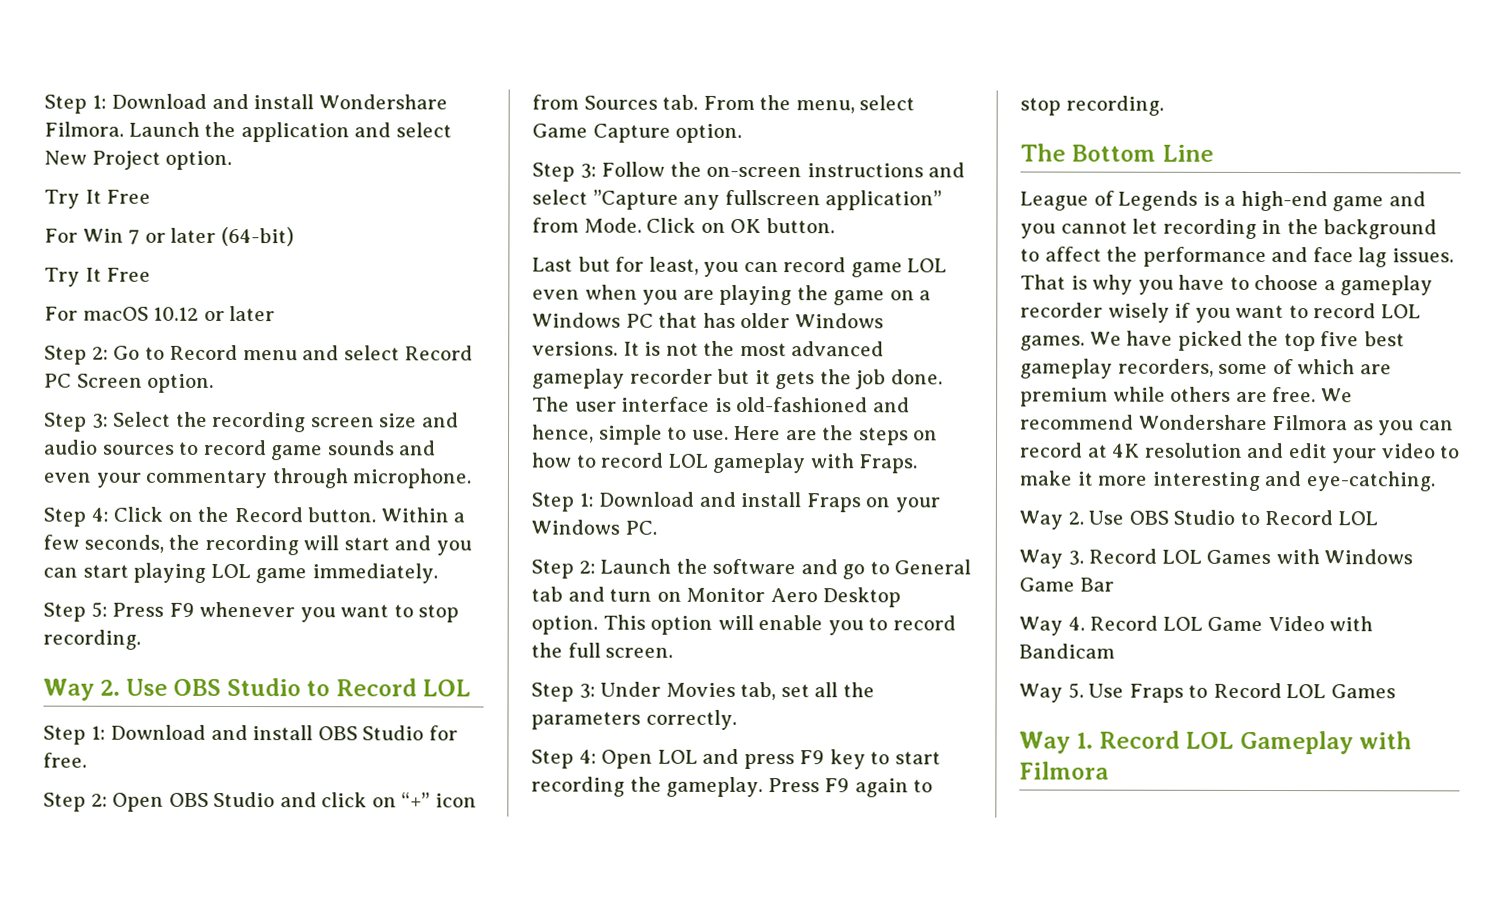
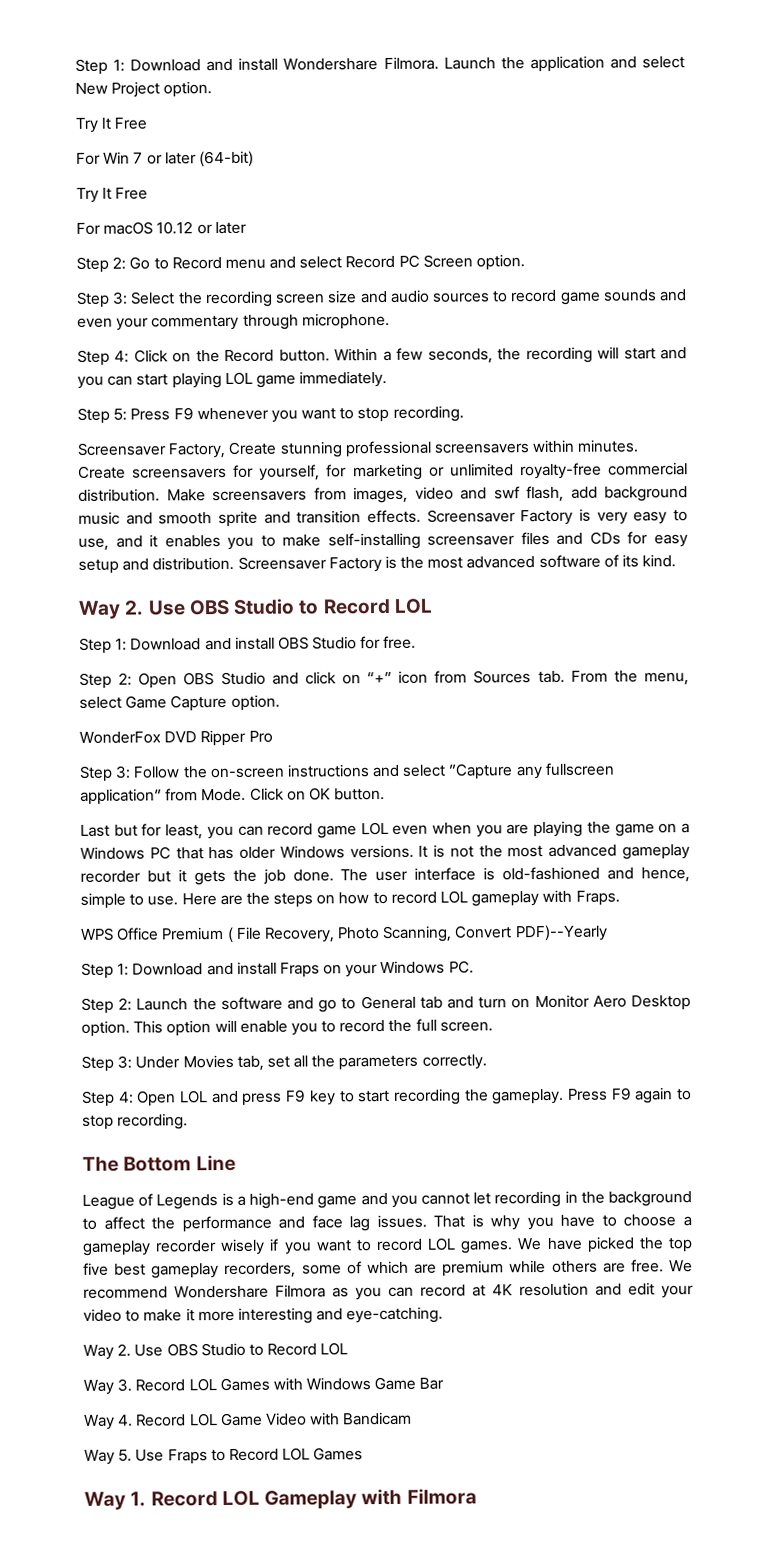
+ Screensaver Factory, Create stunning professional screensavers within minutes. Create screensavers for yourself, for marketing or unlimited royalty-free commercial distribution. Make screensavers from images, video and swf flash, add background music and smooth sprite and transition effects. Screensaver Factory is very easy to use, and it enables you to make self-installing screensaver files and CDs for easy setup and distribution. Screensaver Factory is the most advanced software of its kind.
+ WonderFox DVD Ripper Pro
+ WPS Office Premium ( File Recovery, Photo Scanning, Convert PDF)--Yearly

